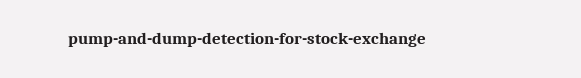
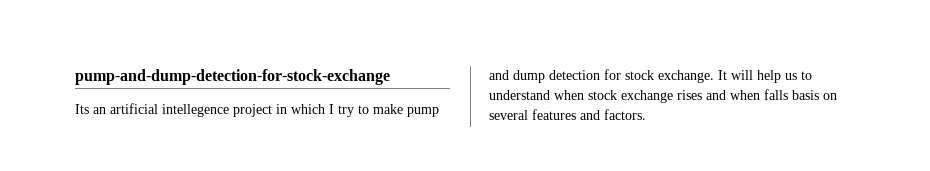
+ Its an artificial intellegence project in which I try to make pump and dump detection for stock exchange. It will help us to understand when stock exchange rises and when falls basis on several features and factors.

